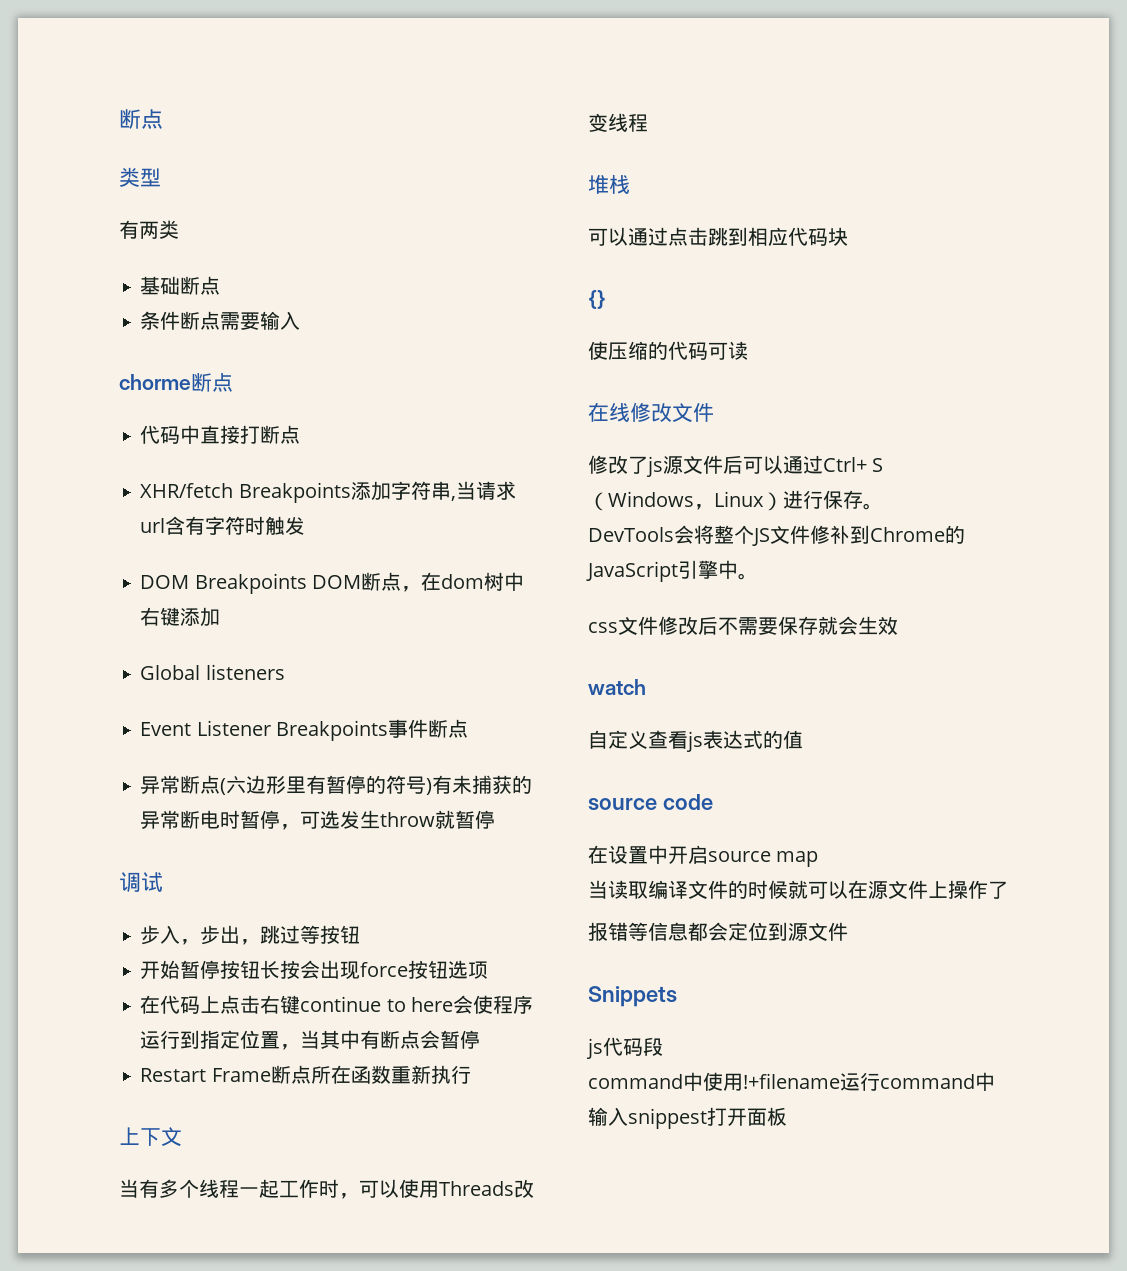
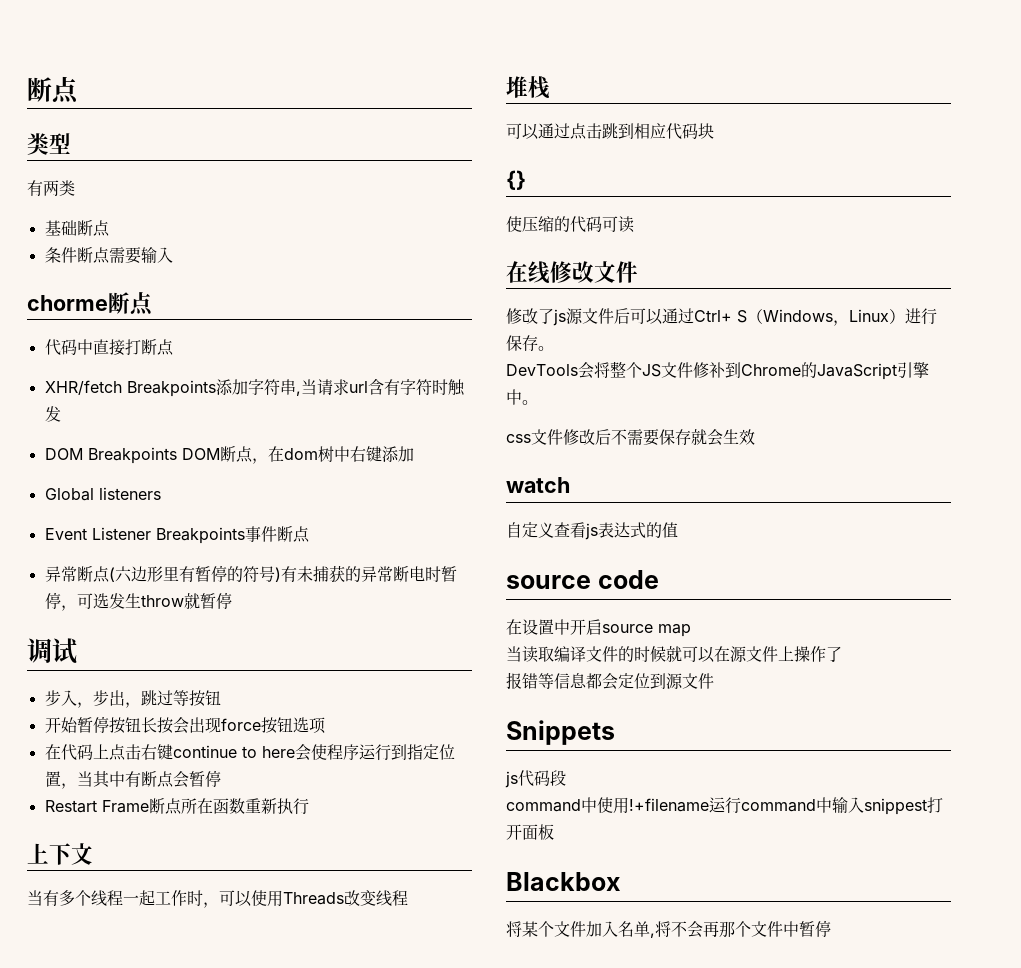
+ Blackbox
+ 将某个文件加入名单,将不会再那个文件中暂停

